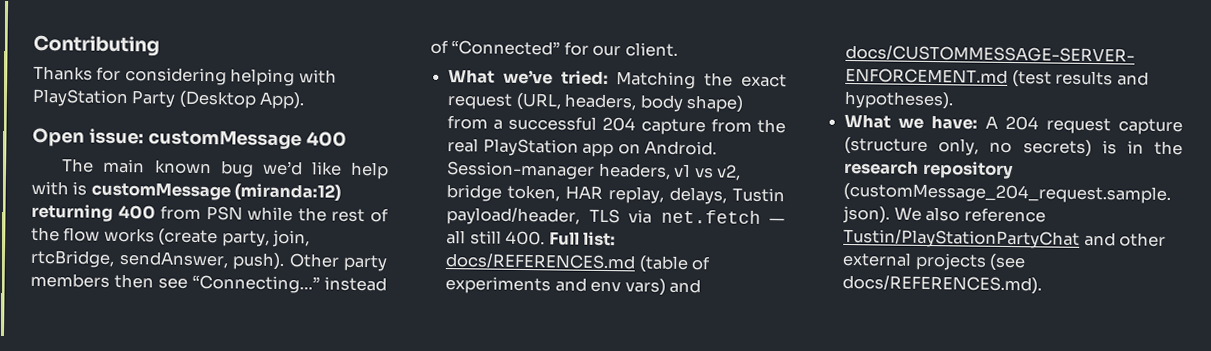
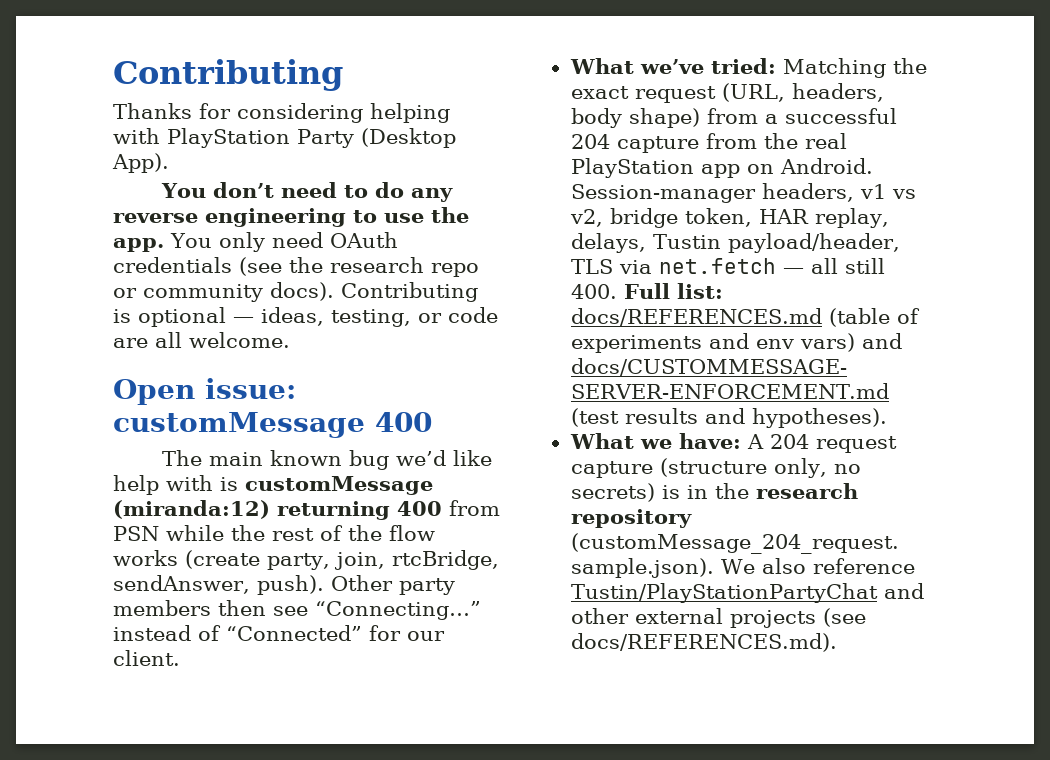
+ You don’t need to do any reverse engineering to use the app. You only need OAuth credentials (see the research repo or community docs). Contributing is optional — ideas, testing, or code are all welcome.

